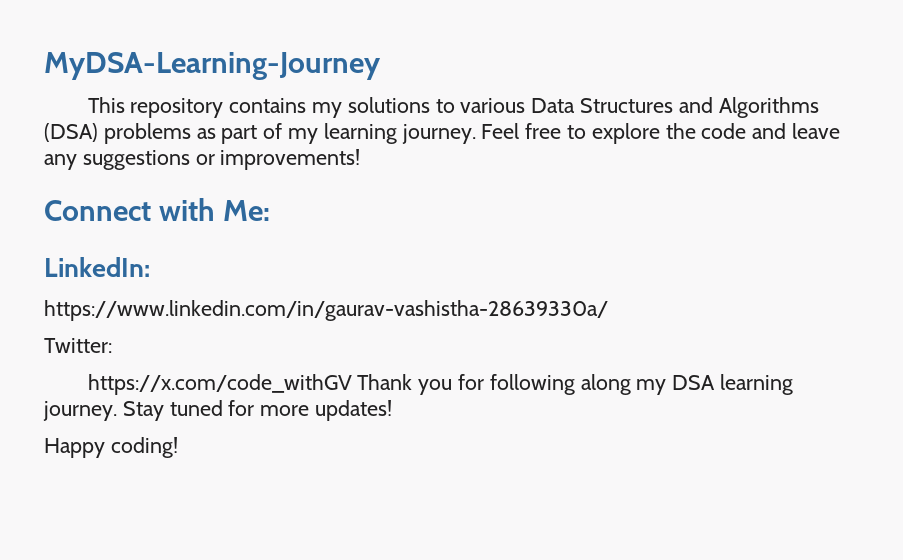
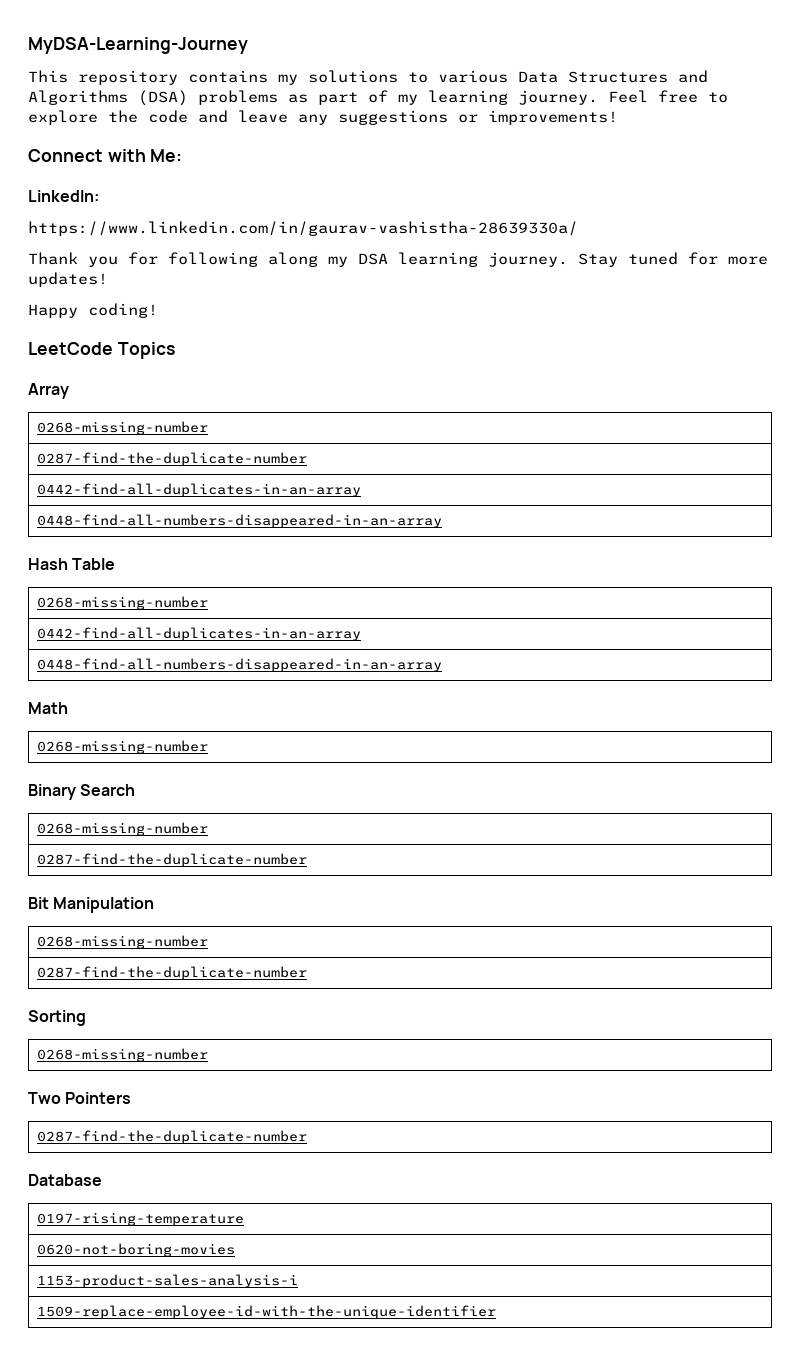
- Twitter:
- https://x.com/code_withGV Thank you for following along my DSA learning journey.
+ Thank you for following along my DSA learning journey.
+ LeetCode Topics
+ Array
+ 0268-missing-number
+ 0287-find-the-duplicate-number
+ 0442-find-all-duplicates-in-an-array
+ 0448-find-all-numbers-disappeared-in-an-array
+ Hash Table
+ 0268-missing-number
+ 0442-find-all-duplicates-in-an-array
+ 0448-find-all-numbers-disappeared-in-an-array
+ Math
+ 0268-missing-number
+ Binary Search
+ 0268-missing-number
+ 0287-find-the-duplicate-number
+ Bit Manipulation
+ 0268-missing-number
+ 0287-find-the-duplicate-number
+ Sorting
+ 0268-missing-number
+ Two Pointers
+ 0287-find-the-duplicate-number
+ Database
+ 0197-rising-temperature
+ 0620-not-boring-movies
+ 1153-product-sales-analysis-i
+ 1509-replace-employee-id-with-the-unique-identifier

